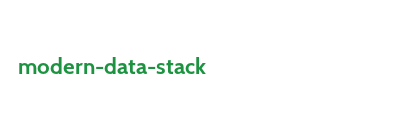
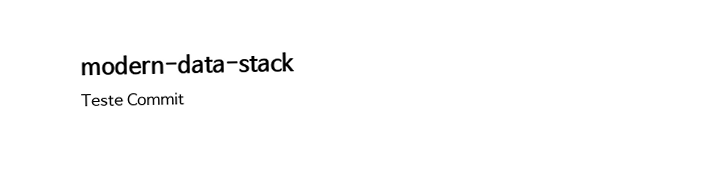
+ Teste Commit

